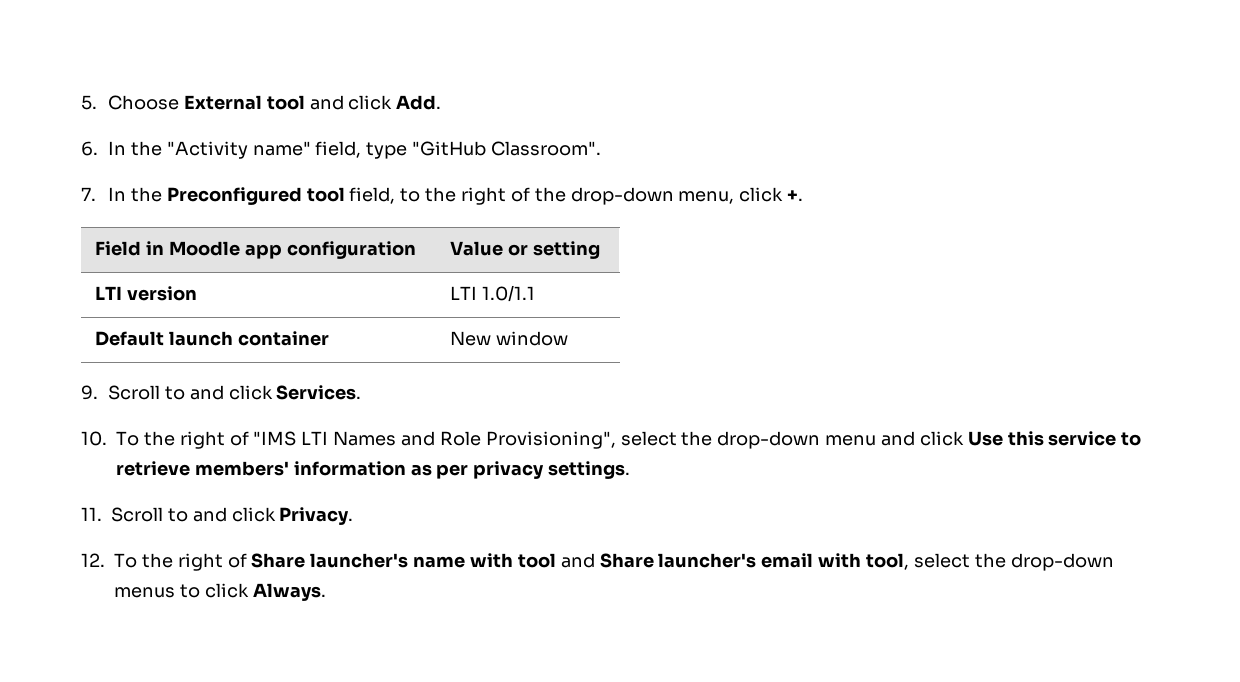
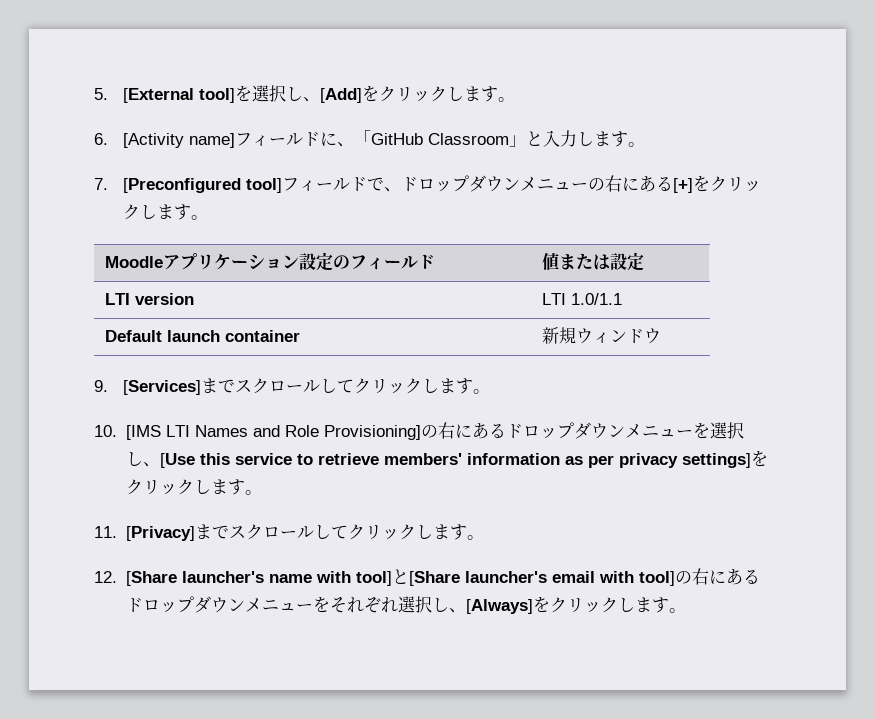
- 5. Choose External tool and click Add.
- 6. In the "Activity name" field, type "GitHub Classroom".
- 7. In the Preconfigured tool field, to the right of the drop-down menu, click +.
- Field in Moodle app configuration | Value or setting
+ 5. [External tool]を選択し、[Add]をクリックします。
+ 6. [Activity name]フィールドに、「GitHub Classroom」と入力します。
+ 7. [Preconfigured tool]フィールドで、ドロップダウンメニューの右にある[+]をクリックします。
+ Moodleアプリケーション設定のフィールド | 値または設定
- Default launch container | New window
- 9. Scroll to and click Services.
- 10. To the right of "IMS LTI Names and Role Provisioning", select the drop-down menu and click Use this service to retrieve members' information as per privacy settings.
- 11. Scroll to and click Privacy.
- 12. To the right of Share launcher's name with tool and Share launcher's email with tool, select the drop-down menus to click Always.
+ Default launch container | 新規ウィンドウ
+ 9. [Services]までスクロールしてクリックします。
+ 10. [IMS LTI Names and Role Provisioning]の右にあるドロップダウンメニューを選択し、[Use this service to retrieve members' information as per privacy settings]をクリックします。
+ 11. [Privacy]までスクロールしてクリックします。
+ 12. [Share launcher's name with tool]と[Share launcher's email with tool]の右にあるドロップダウンメニューをそれぞれ選択し、[Always]をクリックします。

